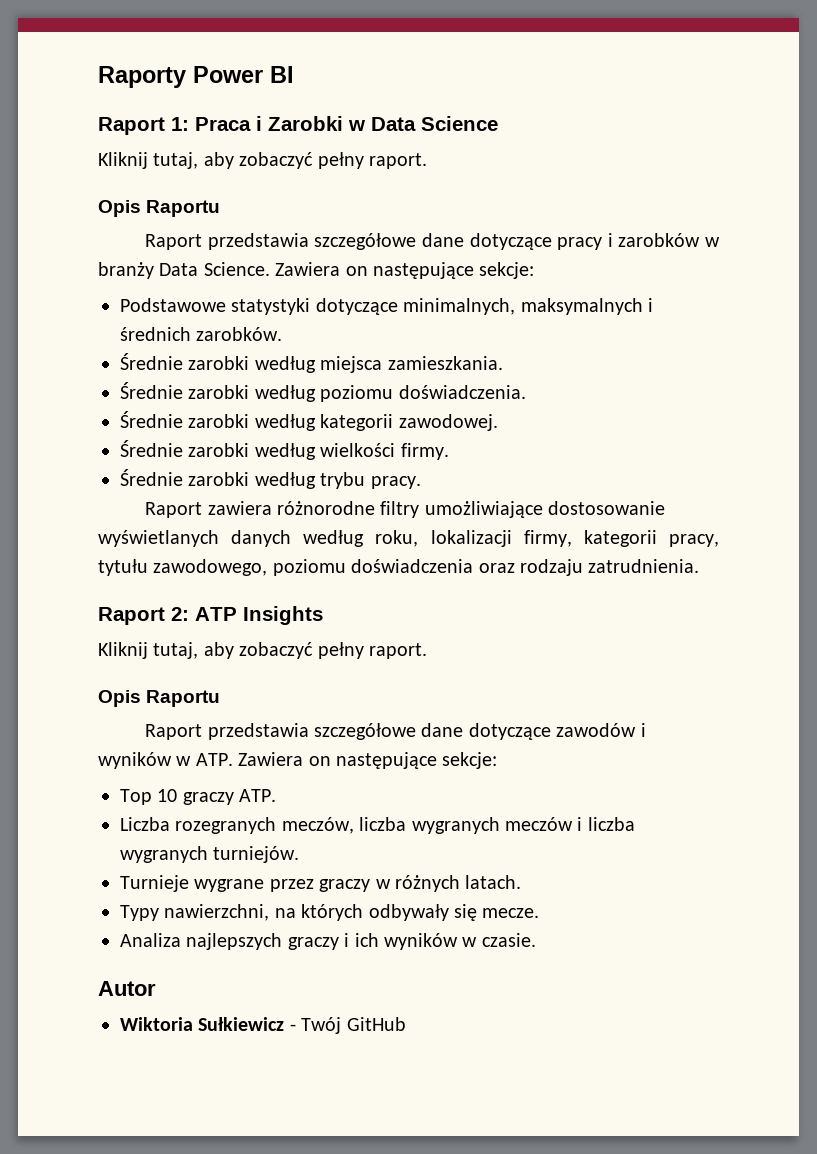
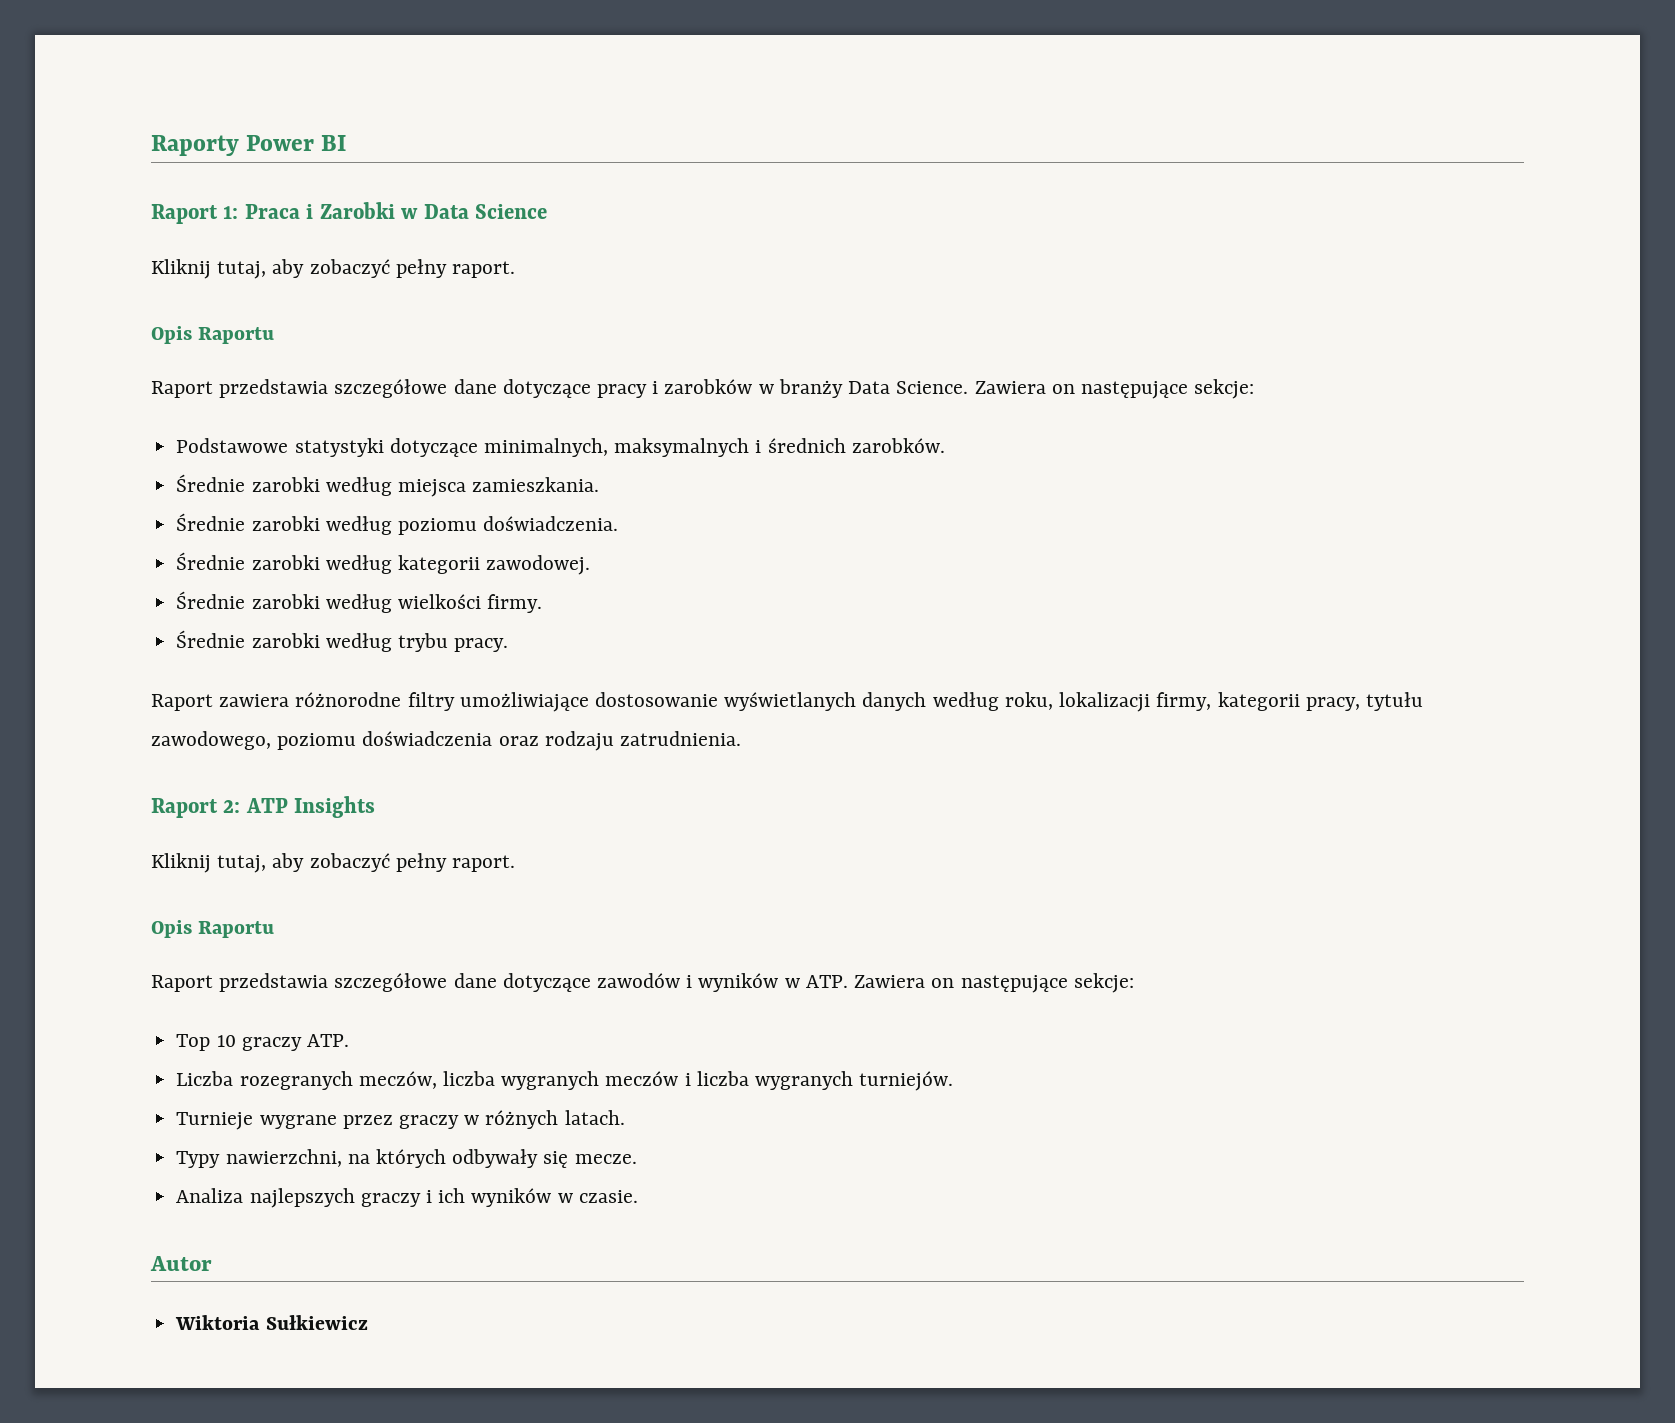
- Wiktoria Sułkiewicz - Twój GitHub
+ Wiktoria Sułkiewicz

